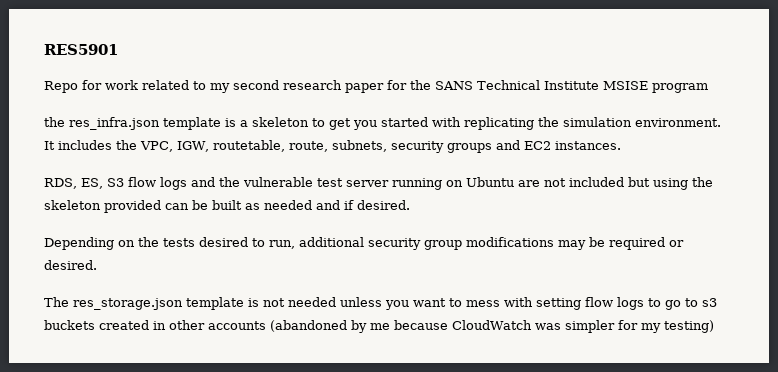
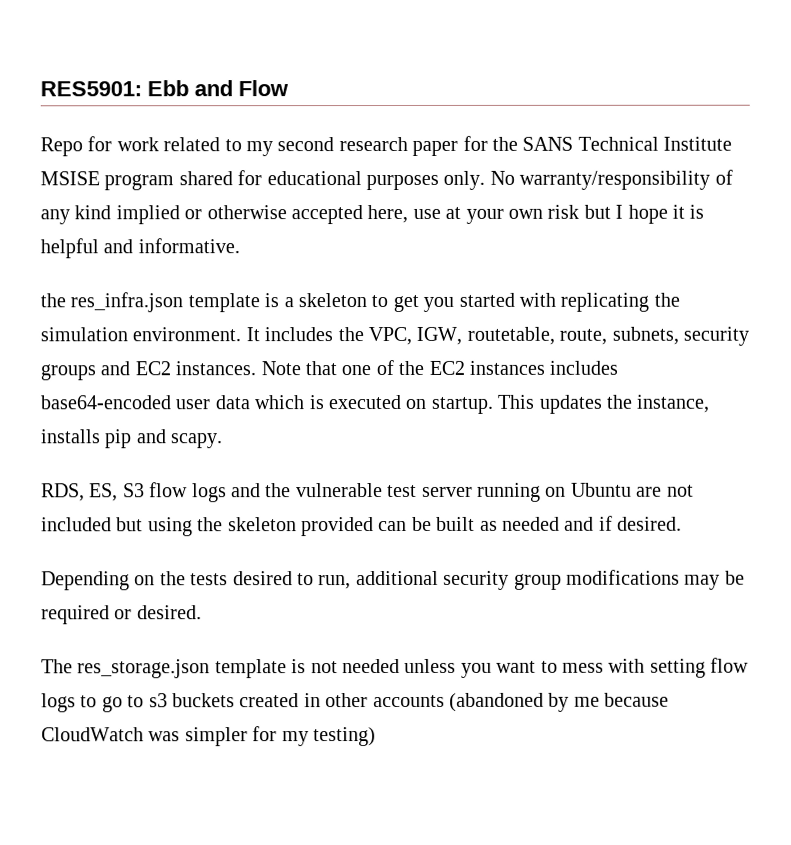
- RES5901
+ RES5901: Ebb and Flow
- Repo for work related to my second research paper for the SANS Technical Institute MSISE program
+ Repo for work related to my second research paper for the SANS Technical Institute MSISE program shared for educational purposes only. No warranty/responsibility of any kind implied or otherwise accepted here, use at your own risk but I hope it is helpful and informative.
+ Note that one of the EC2 instances includes base64-encoded user data which is executed on startup. This updates the instance, installs pip and scapy.

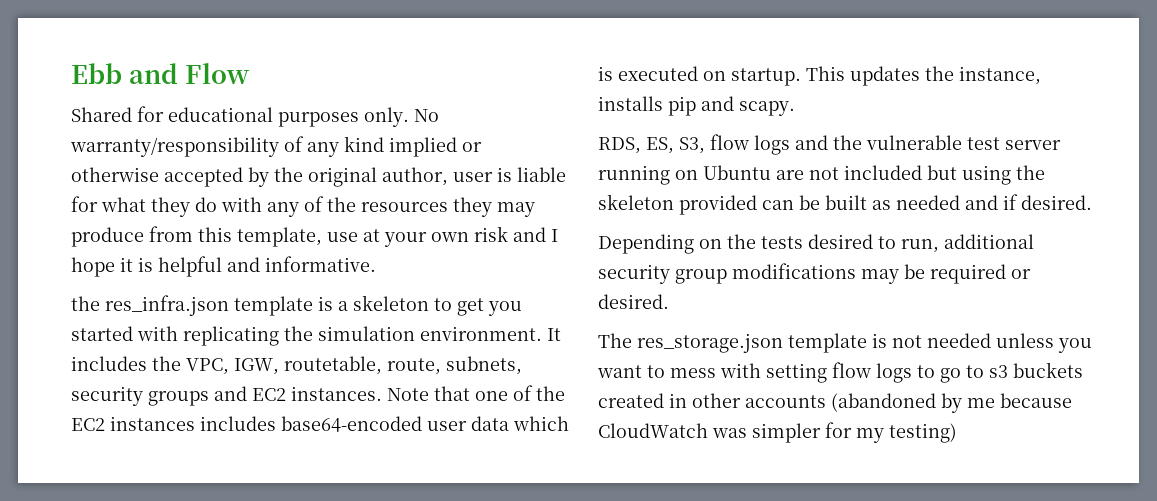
- RES5901: Ebb and Flow
+ Ebb and Flow
- Repo for work related to my second research paper for the SANS Technical Institute MSISE program shared for educational purposes only.
+ Shared for educational purposes only.
- No warranty/responsibility of any kind implied or otherwise accepted here, use at your own risk but I hope it is helpful and informative.
+ No warranty/responsibility of any kind implied or otherwise accepted by the original author, user is liable for what they do with any of the resources they may produce from this template, use at your own risk and I hope it is helpful and informative.
- RDS, ES, S3 flow logs and the vulnerable test server running on Ubuntu are not included but using the skeleton provided can be built as needed and if desired.
+ RDS, ES, S3, flow logs and the vulnerable test server running on Ubuntu are not included but using the skeleton provided can be built as needed and if desired.

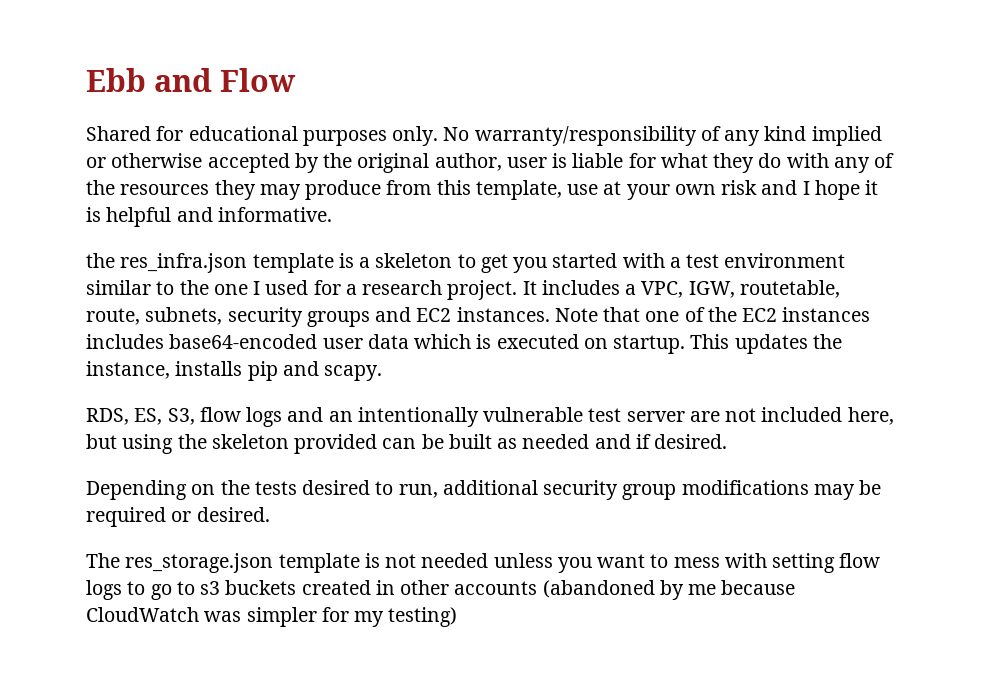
- the res_infra.json template is a skeleton to get you started with replicating the simulation environment.
+ the res_infra.json template is a skeleton to get you started with a test environment similar to the one I used for a research project.
- It includes the VPC, IGW, routetable, route, subnets, security groups and EC2 instances.
+ It includes a VPC, IGW, routetable, route, subnets, security groups and EC2 instances.
- RDS, ES, S3, flow logs and the vulnerable test server running on Ubuntu are not included but using the skeleton provided can be built as needed and if desired.
+ RDS, ES, S3, flow logs and an intentionally vulnerable test server are not included here, but using the skeleton provided can be built as needed and if desired.

